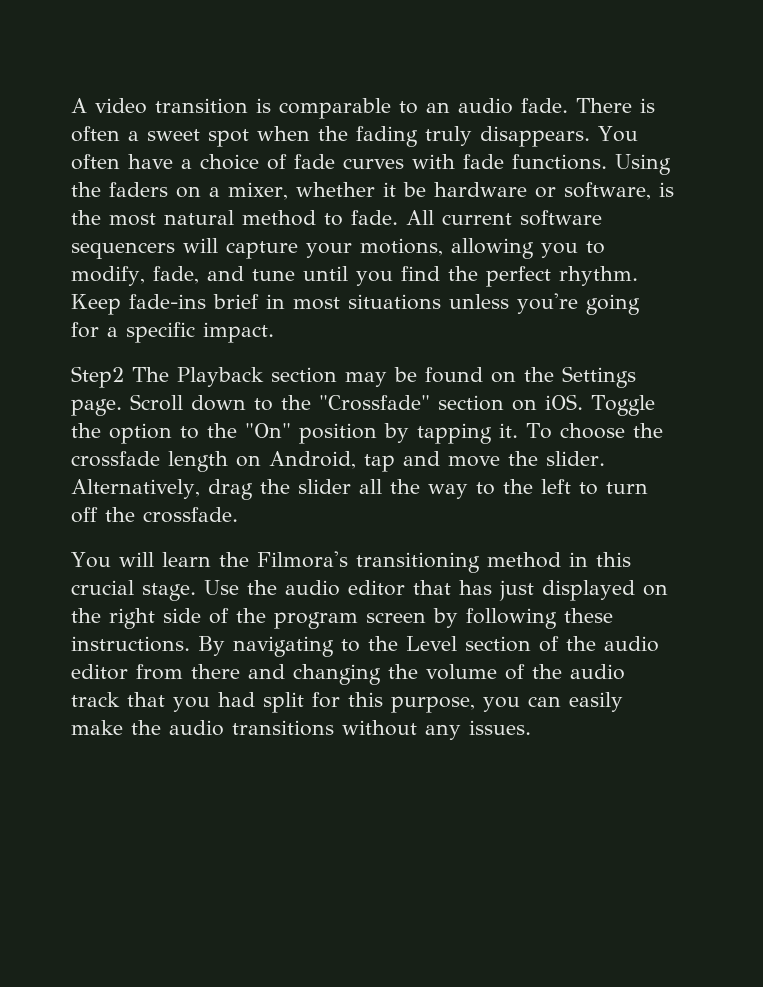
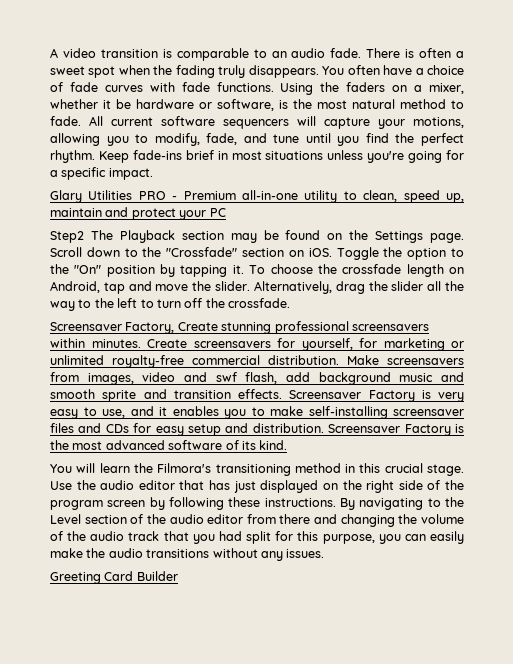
+ Glary Utilities PRO - Premium all-in-one utility to clean, speed up, maintain and protect your PC
+ Screensaver Factory, Create stunning professional screensavers within minutes. Create screensavers for yourself, for marketing or unlimited royalty-free commercial distribution. Make screensavers from images, video and swf flash, add background music and smooth sprite and transition effects. Screensaver Factory is very easy to use, and it enables you to make self-installing screensaver files and CDs for easy setup and distribution. Screensaver Factory is the most advanced software of its kind.
+ Greeting Card Builder

